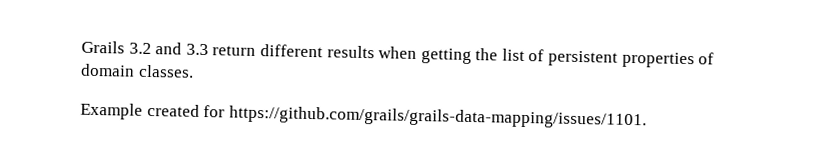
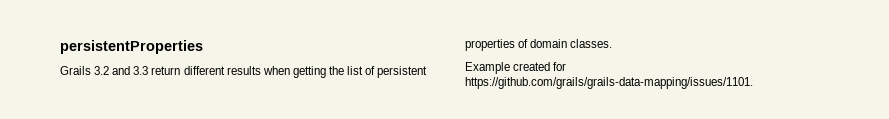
+ persistentProperties

